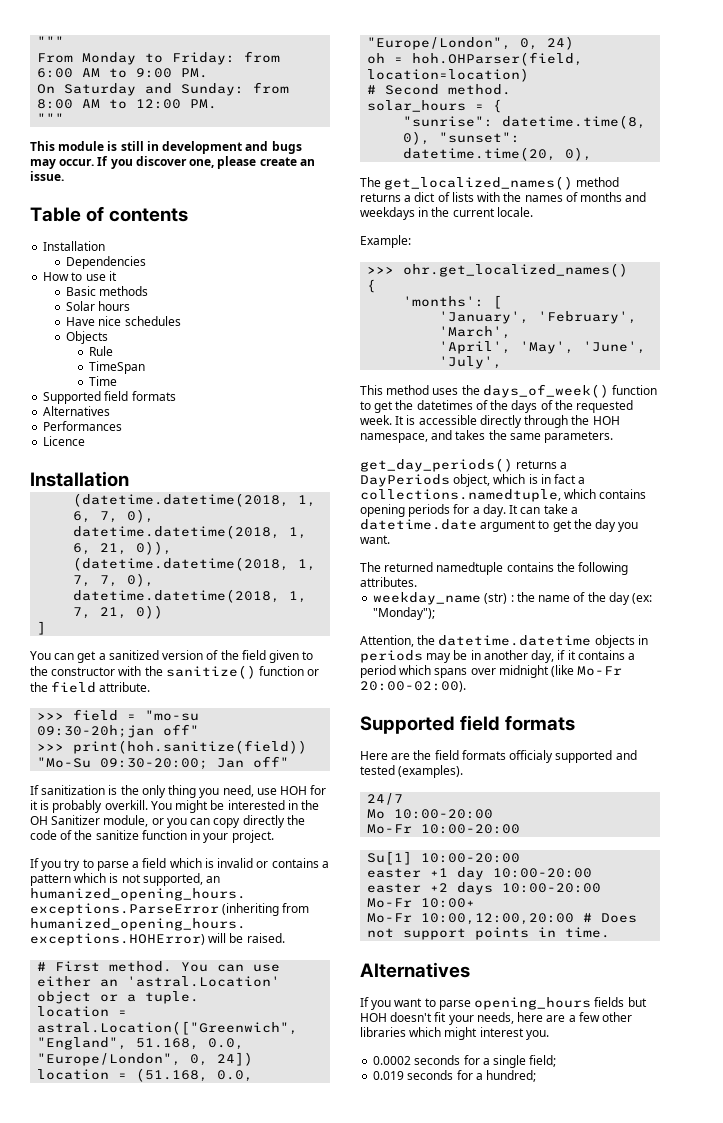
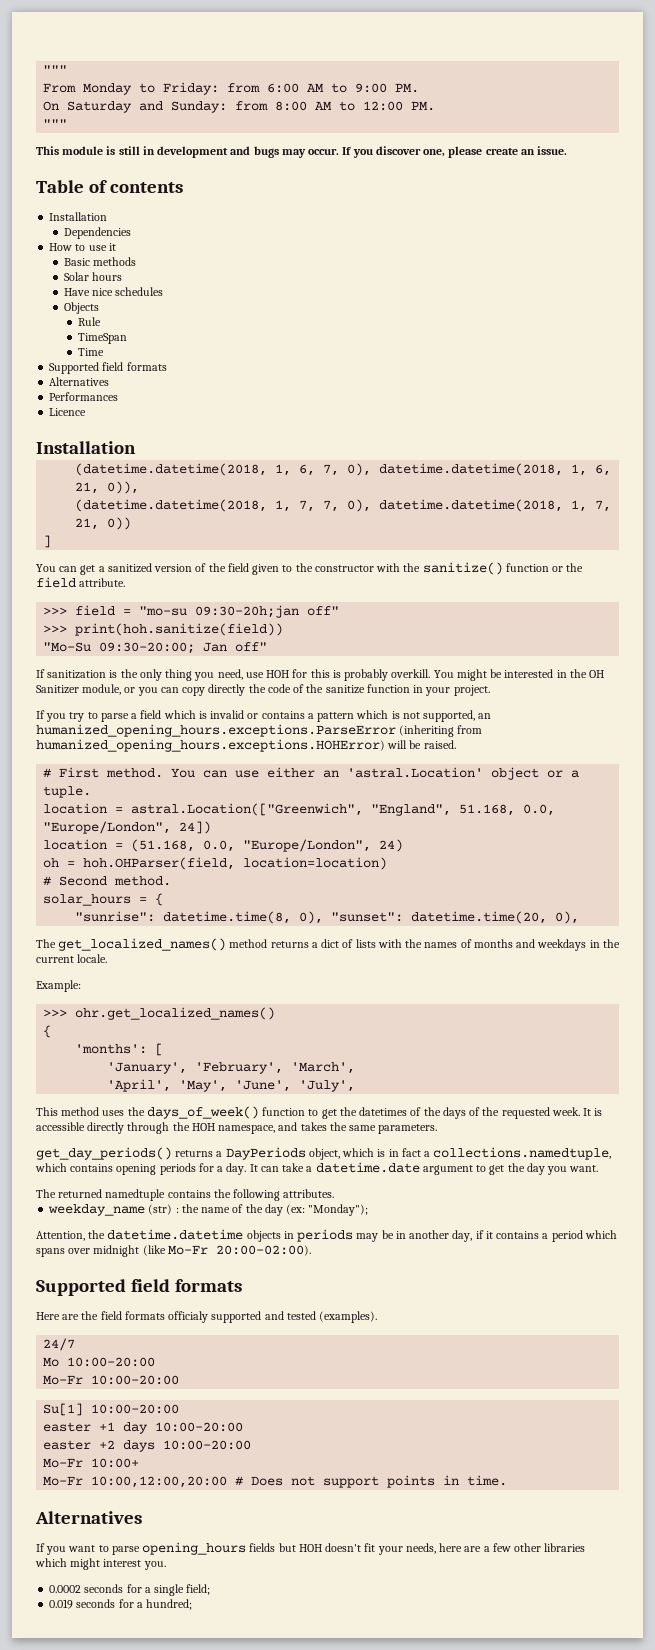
- If sanitization is the only thing you need, use HOH for it is probably overkill.
+ If sanitization is the only thing you need, use HOH for this is probably overkill.
- location = astral.Location(["Greenwich", "England", 51.168, 0.0, "Europe/London", 0, 24])
+ location = astral.Location(["Greenwich", "England", 51.168, 0.0, "Europe/London", 24])
- location = (51.168, 0.0, "Europe/London", 0, 24)
+ location = (51.168, 0.0, "Europe/London", 24)

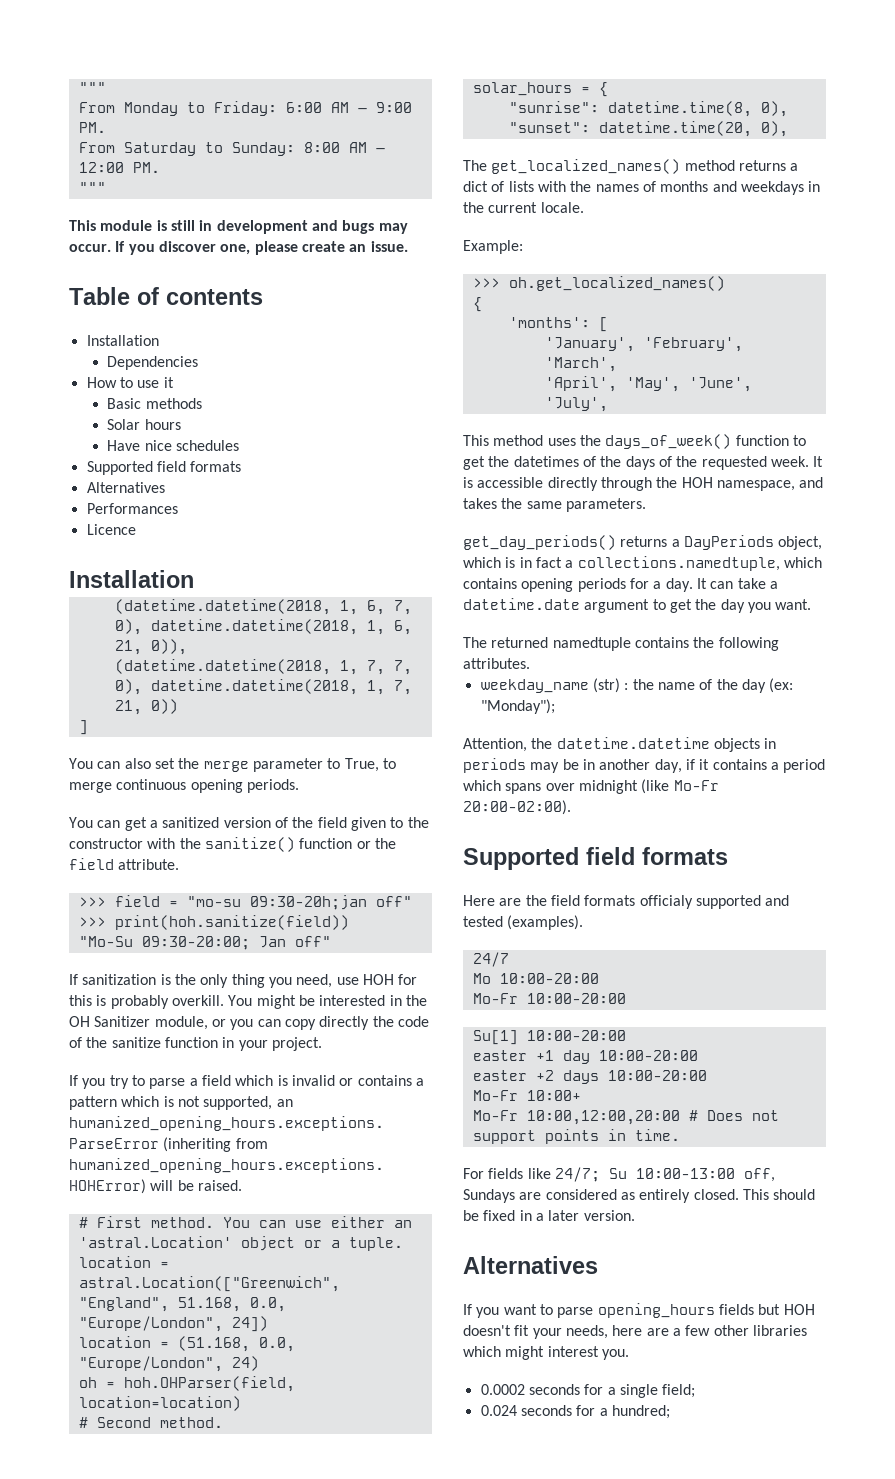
- From Monday to Friday: from 6:00 AM to 9:00 PM.
+ From Monday to Friday: 6:00 AM – 9:00 PM.
- On Saturday and Sunday: from 8:00 AM to 12:00 PM.
+ From Saturday to Sunday: 8:00 AM – 12:00 PM.
- Objects
- Rule
- TimeSpan
- Time
+ You can also set the merge parameter to True, to merge continuous opening periods.
- >>> ohr.get_localized_names()
+ >>> oh.get_localized_names()
+ For fields like 24/7; Su 10:00-13:00 off, Sundays are considered as entirely closed. This should be fixed in a later version.
- 0.019 seconds for a hundred;
+ 0.024 seconds for a hundred;

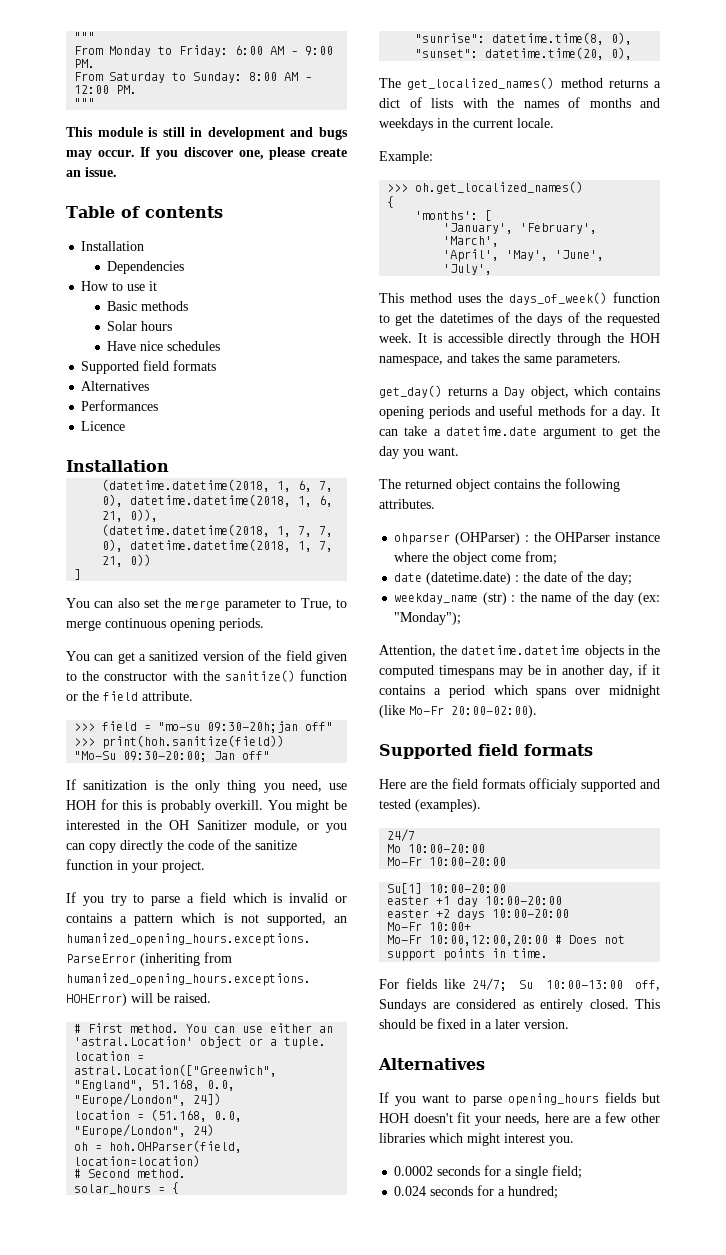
- get_day_periods() returns a DayPeriods object, which is in fact a collections.namedtuple, which contains opening periods for a day.
+ get_day() returns a Day object, which contains opening periods and useful methods for a day.
- The returned namedtuple contains the following attributes.
+ The returned object contains the following attributes.
+ ohparser (OHParser) : the OHParser instance where the object come from;
+ date (datetime.date) : the date of the day;
- Attention, the datetime.datetime objects in periods may be in another day, if it contains a period which spans over midnight (like Mo-Fr 20:00-02:00).
+ Attention, the datetime.datetime objects in the computed timespans may be in another day, if it contains a period which spans over midnight (like Mo-Fr 20:00-02:00).

